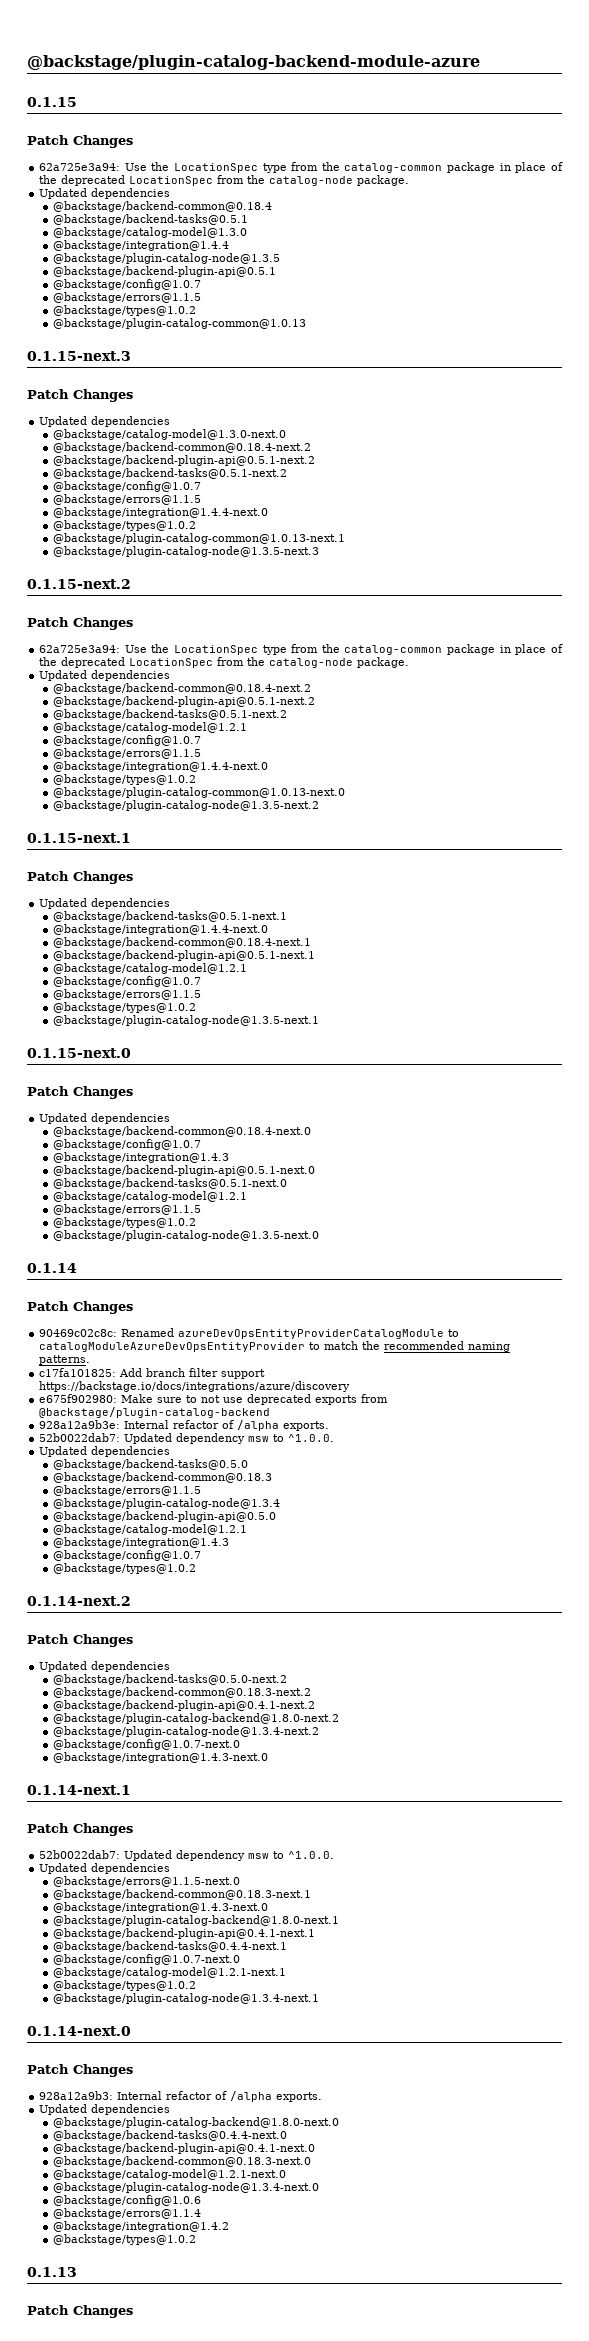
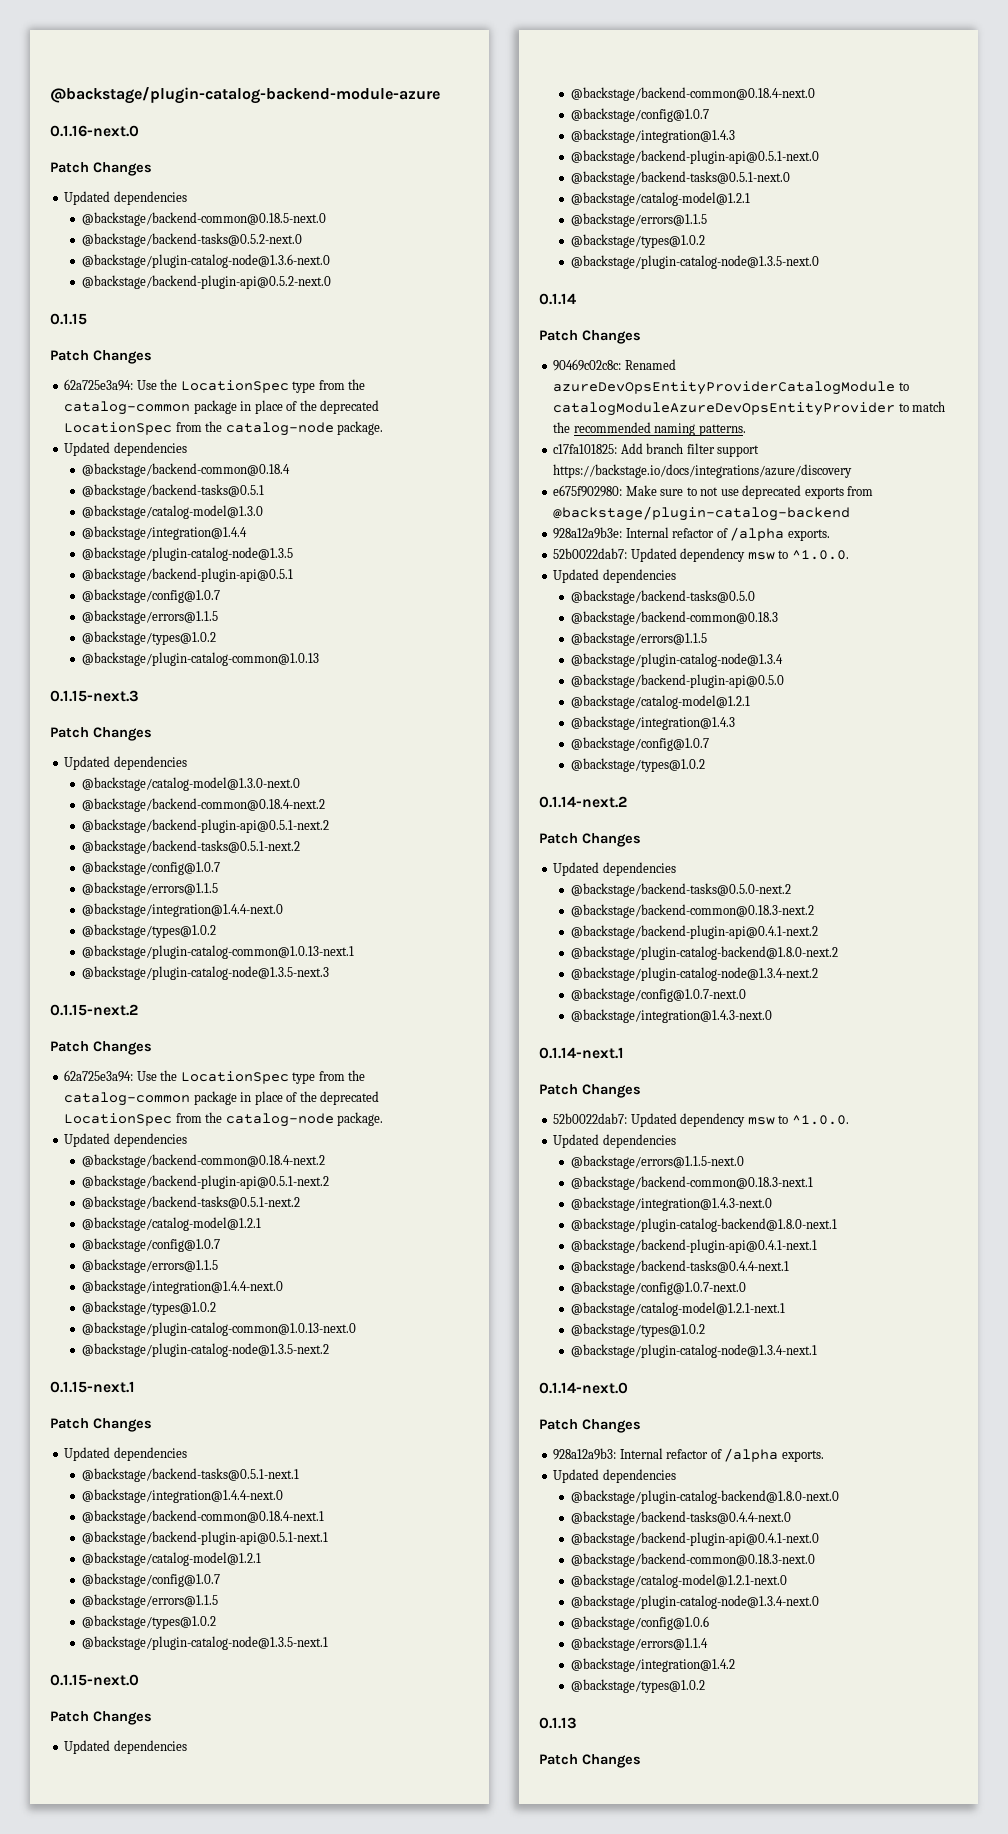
+ 0.1.16-next.0
+ Patch Changes
+ Updated dependencies
+ @backstage/backend-common@0.18.5-next.0
+ @backstage/backend-tasks@0.5.2-next.0
+ @backstage/plugin-catalog-node@1.3.6-next.0
+ @backstage/backend-plugin-api@0.5.2-next.0

